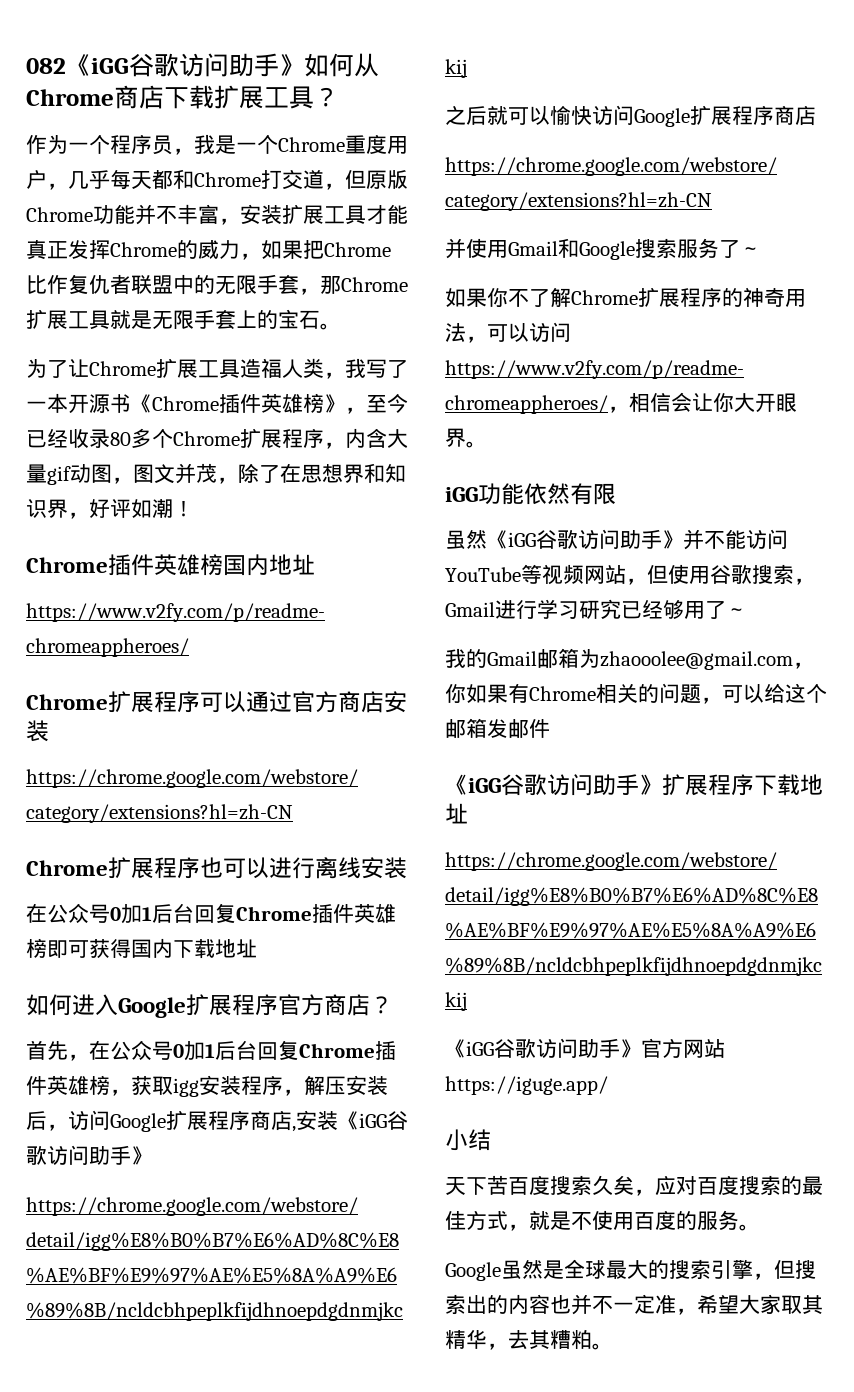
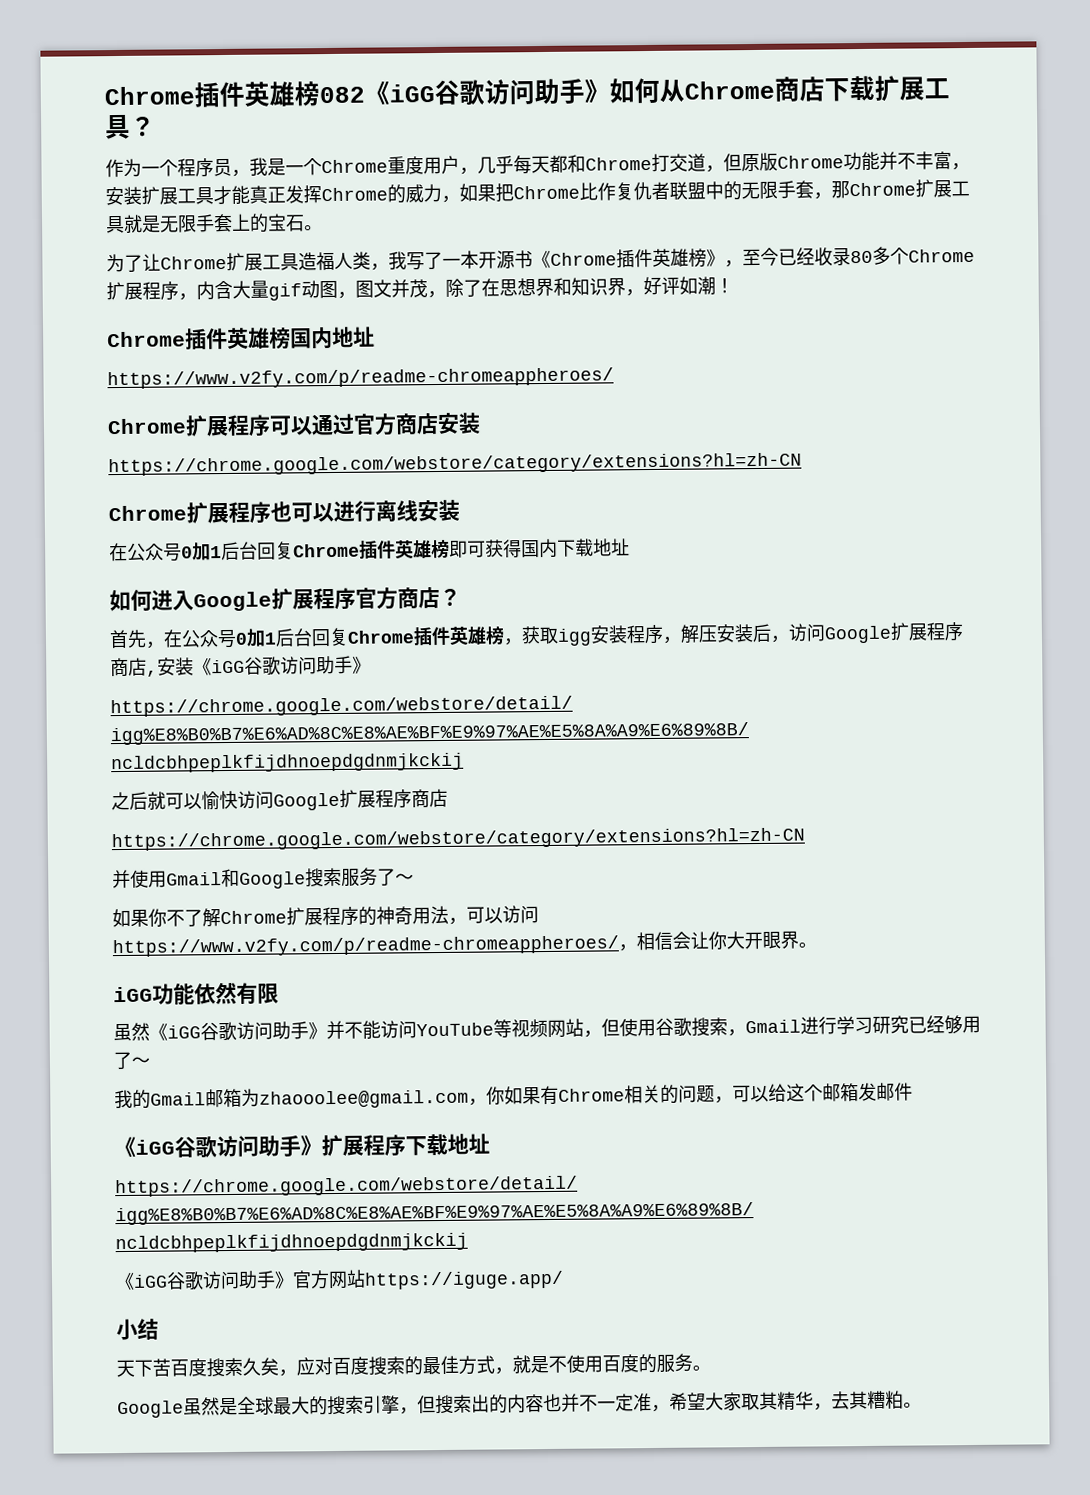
- 082《iGG谷歌访问助手》如何从Chrome商店下载扩展工具？
+ Chrome插件英雄榜082《iGG谷歌访问助手》如何从Chrome商店下载扩展工具？

